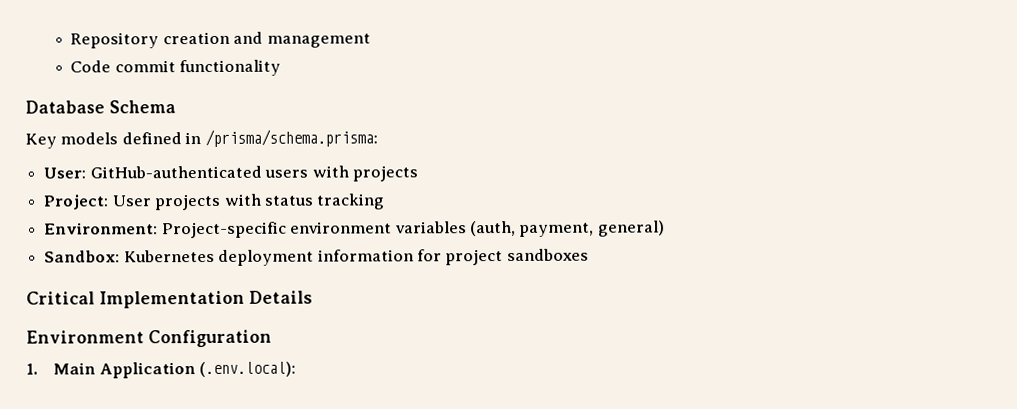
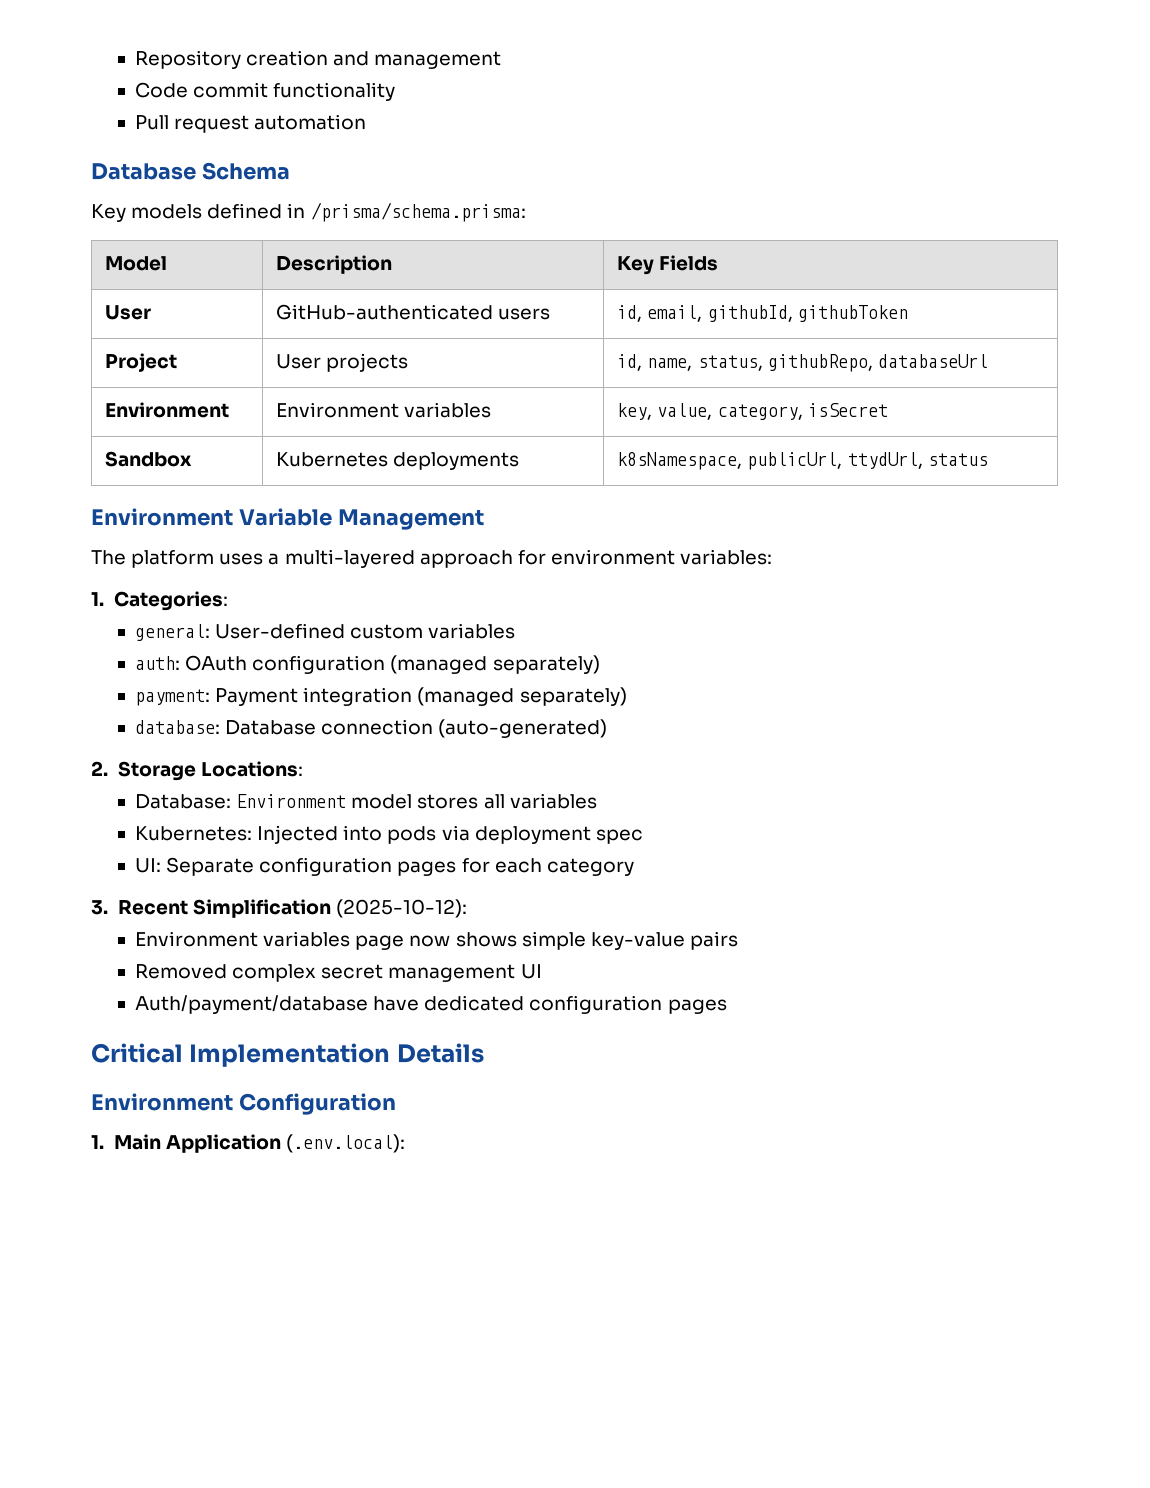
+ Pull request automation
- User: GitHub-authenticated users with projects
- Project: User projects with status tracking
- Environment: Project-specific environment variables (auth, payment, general)
- Sandbox: Kubernetes deployment information for project sandboxes
+ Model | Description | Key Fields
+ User | GitHub-authenticated users | id, email, githubId, githubToken
+ Project | User projects | id, name, status, githubRepo, databaseUrl
+ Environment | Environment variables | key, value, category, isSecret
+ Sandbox | Kubernetes deployments | k8sNamespace, publicUrl, ttydUrl, status
+ Environment Variable Management
+ The platform uses a multi-layered approach for environment variables:
+ 1. Categories:
+ general: User-defined custom variables
+ auth: OAuth configuration (managed separately)
+ payment: Payment integration (managed separately)
+ database: Database connection (auto-generated)
+ 2. Storage Locations:
+ Database: Environment model stores all variables
+ Kubernetes: Injected into pods via deployment spec
+ UI: Separate configuration pages for each category
+ 3. Recent Simplification (2025-10-12):
+ Environment variables page now shows simple key-value pairs
+ Removed complex secret management UI
+ Auth/payment/database have dedicated configuration pages

